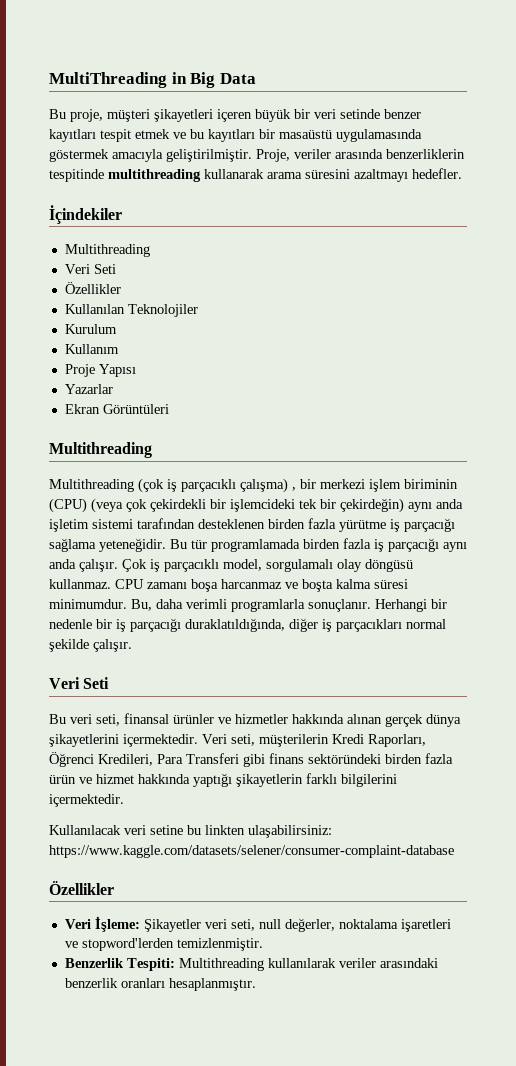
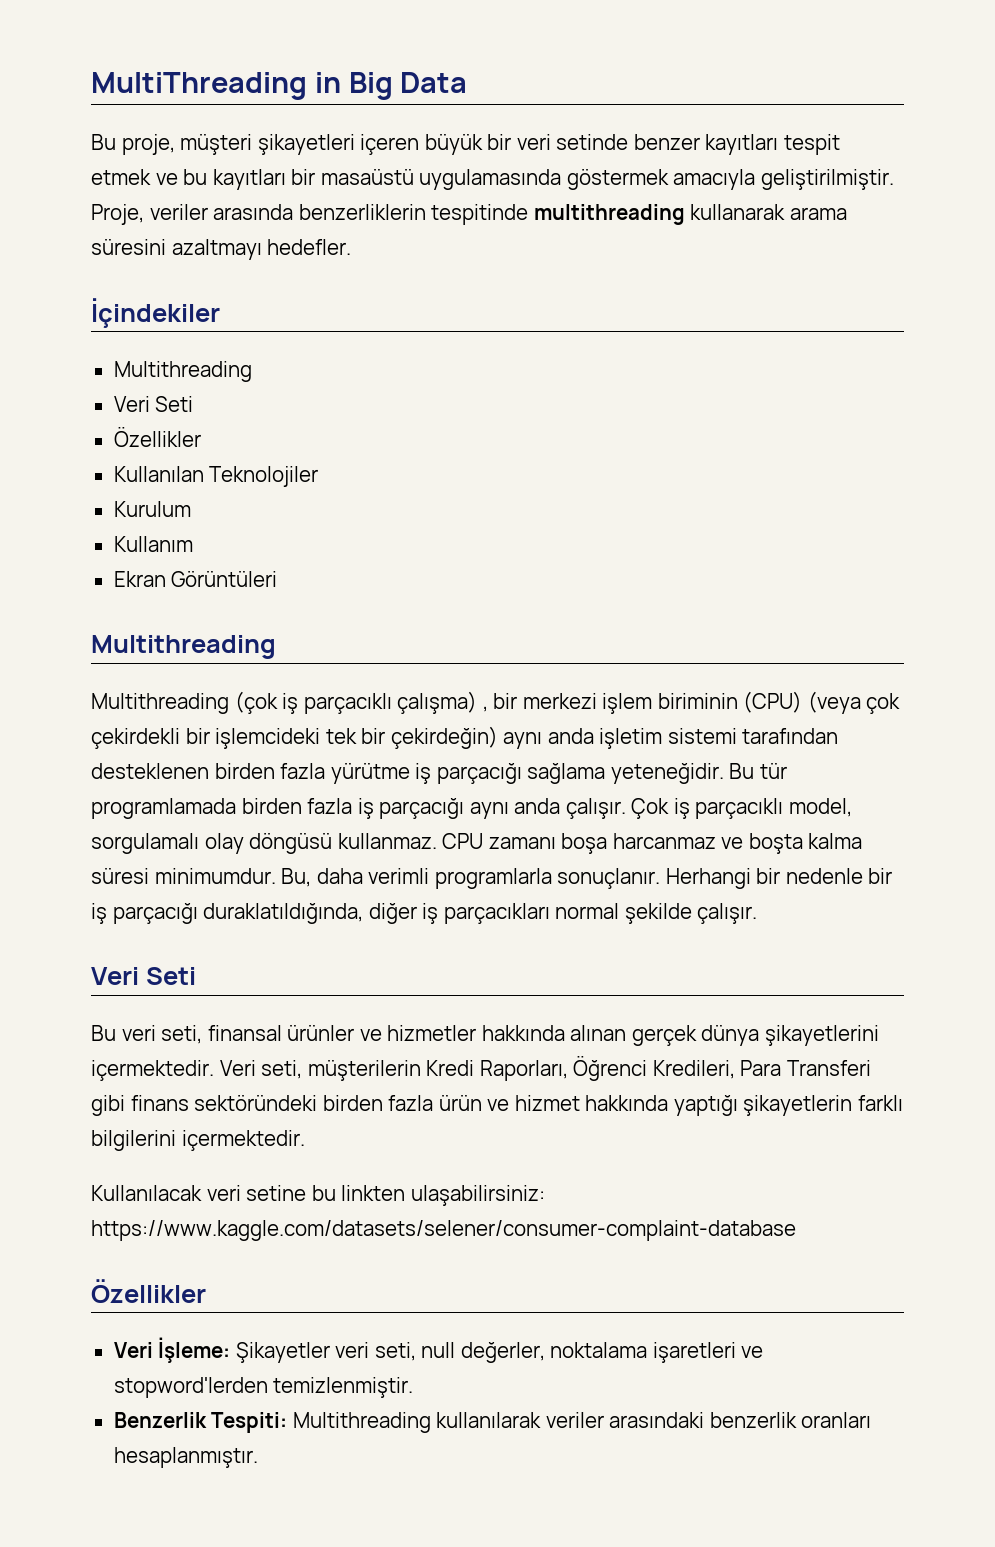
- Proje Yapısı
- Yazarlar

